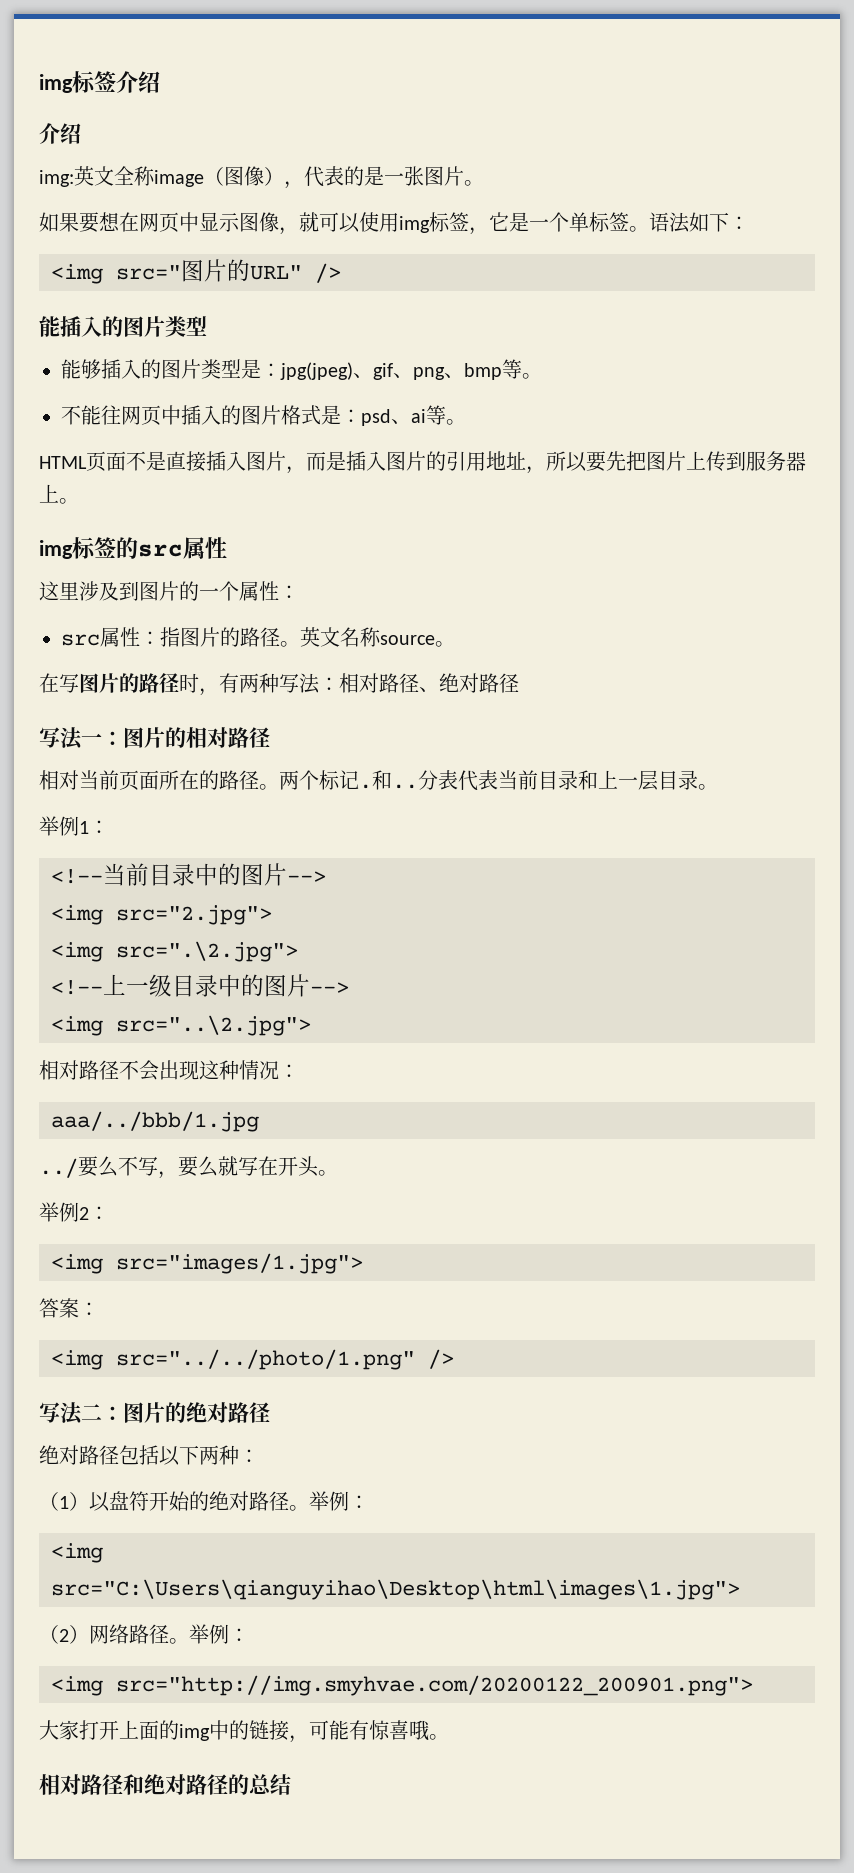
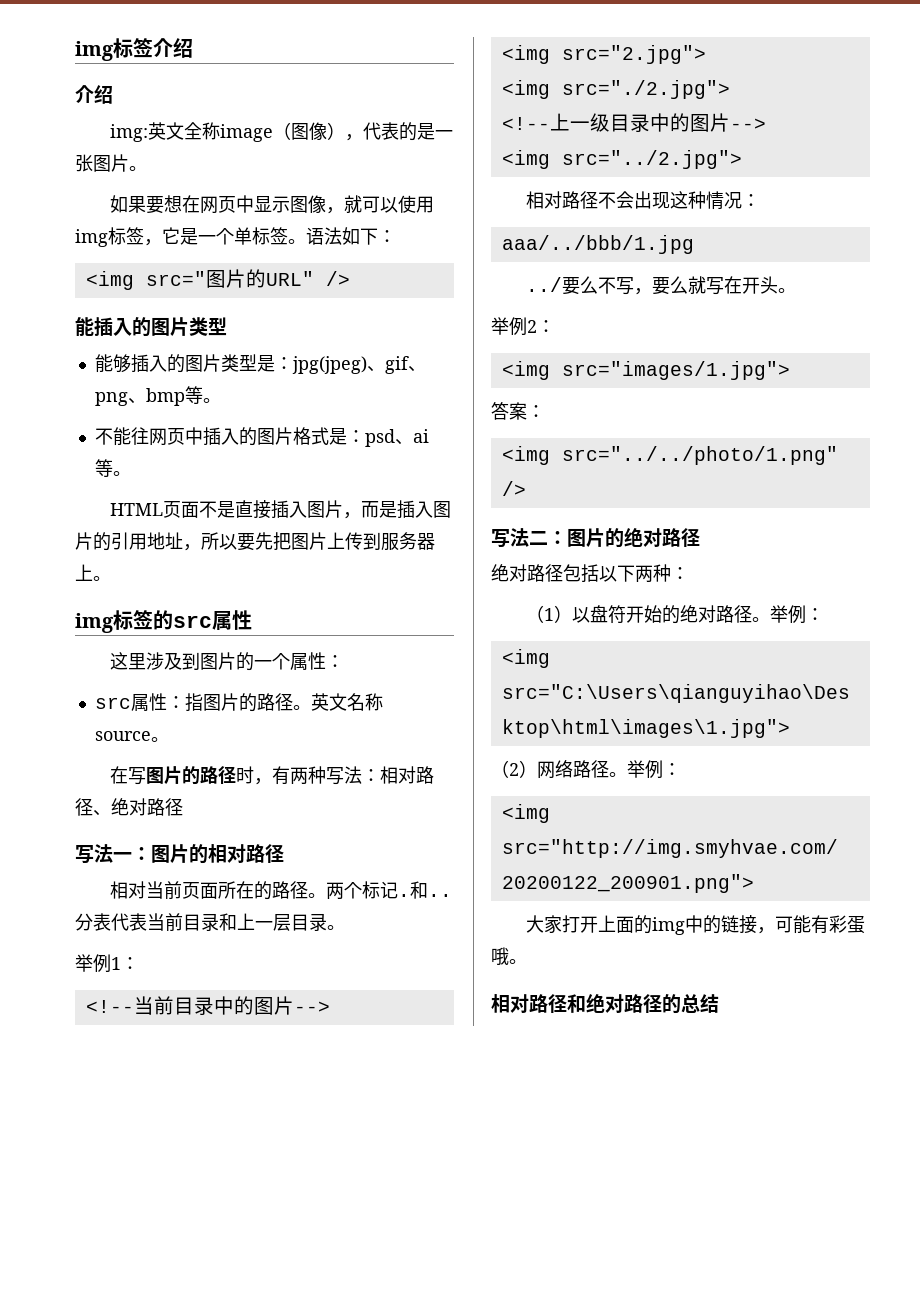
- <img src=".\2.jpg">
+ <img src="./2.jpg">
- <img src="..\2.jpg">
+ <img src="../2.jpg">
- 大家打开上面的img中的链接，可能有惊喜哦。
+ 大家打开上面的img中的链接，可能有彩蛋哦。

